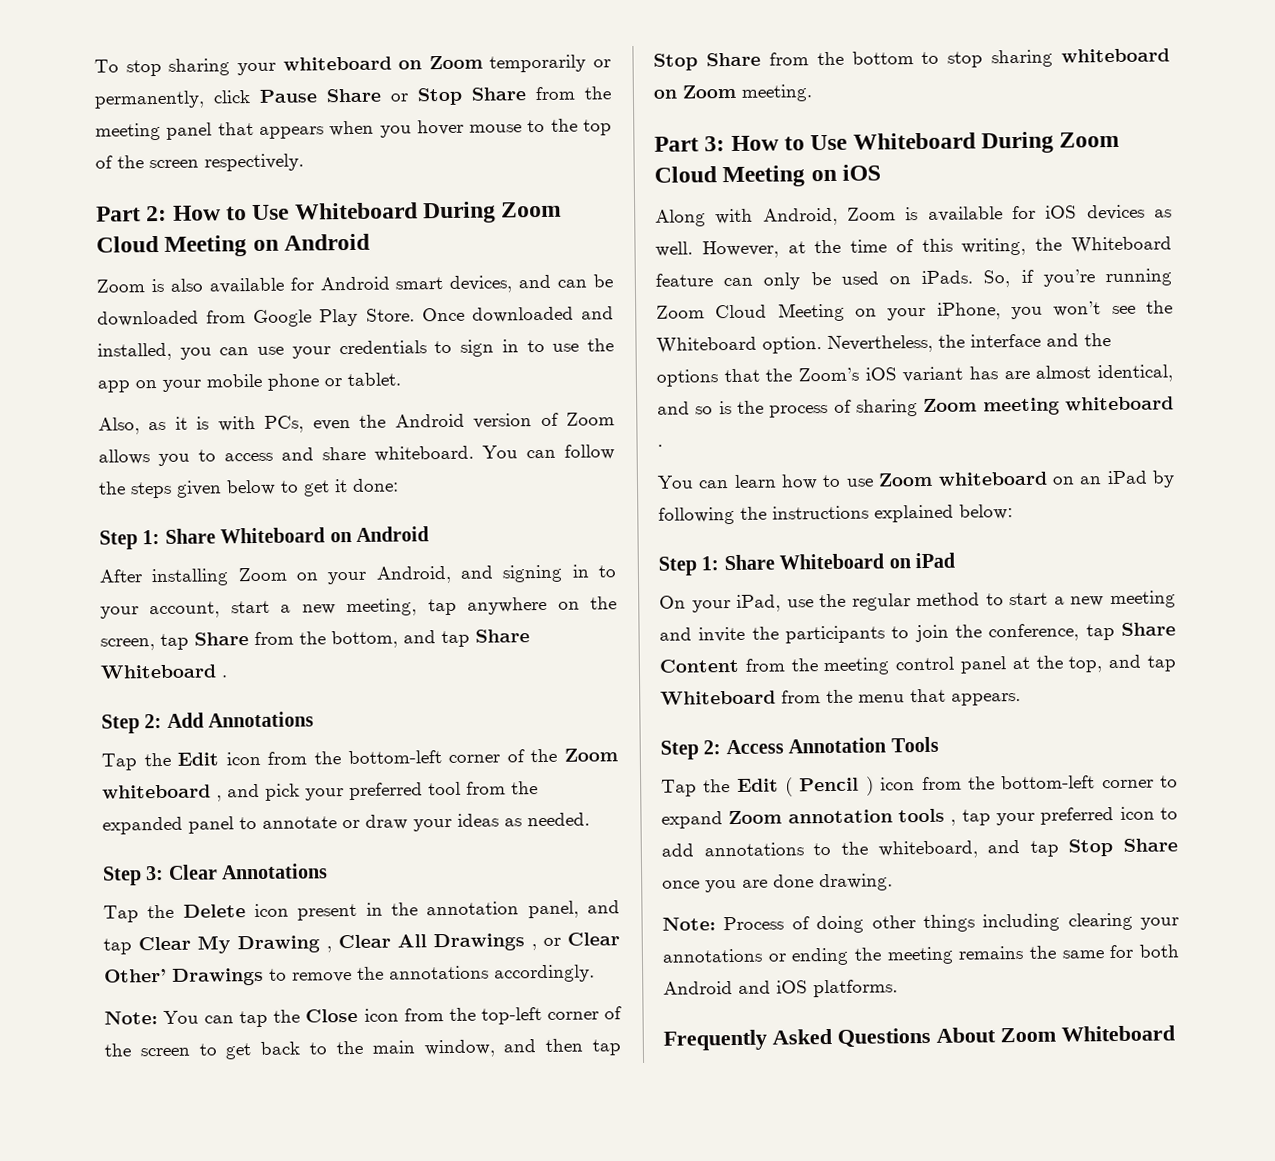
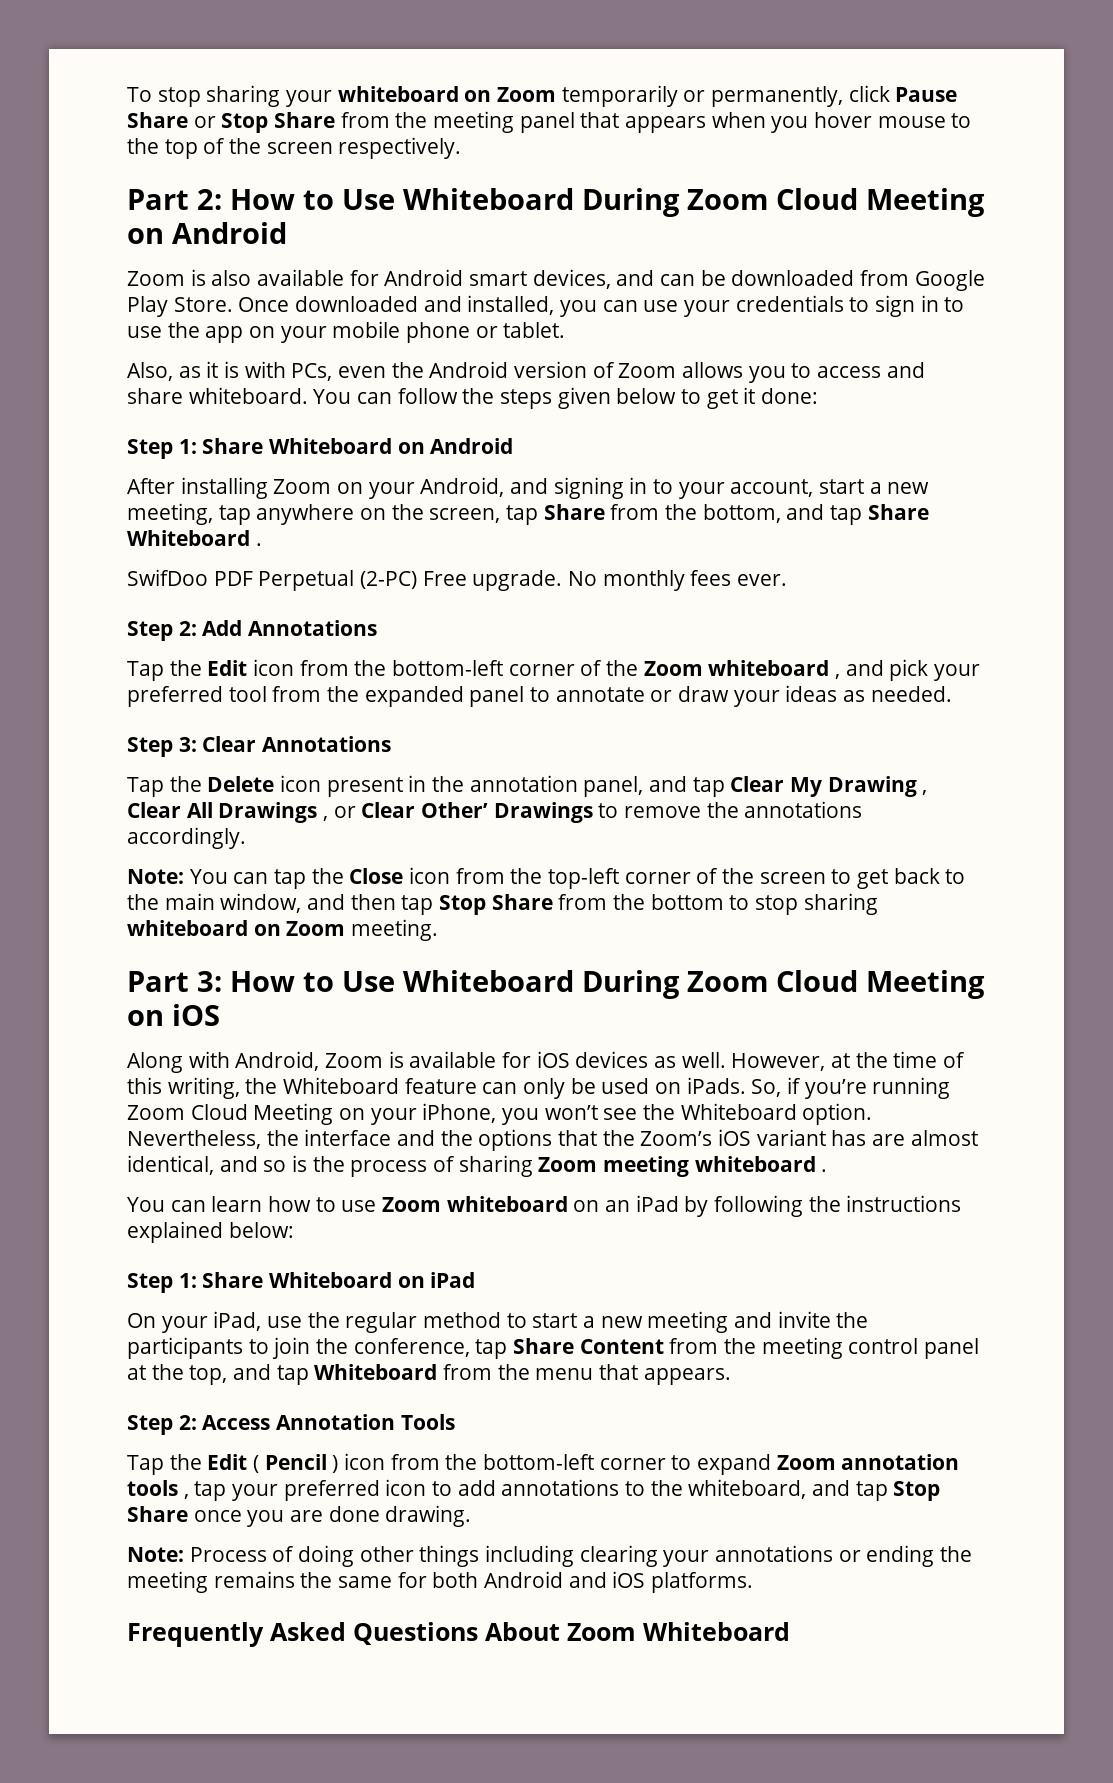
+ SwifDoo PDF Perpetual (2-PC) Free upgrade. No monthly fees ever.

